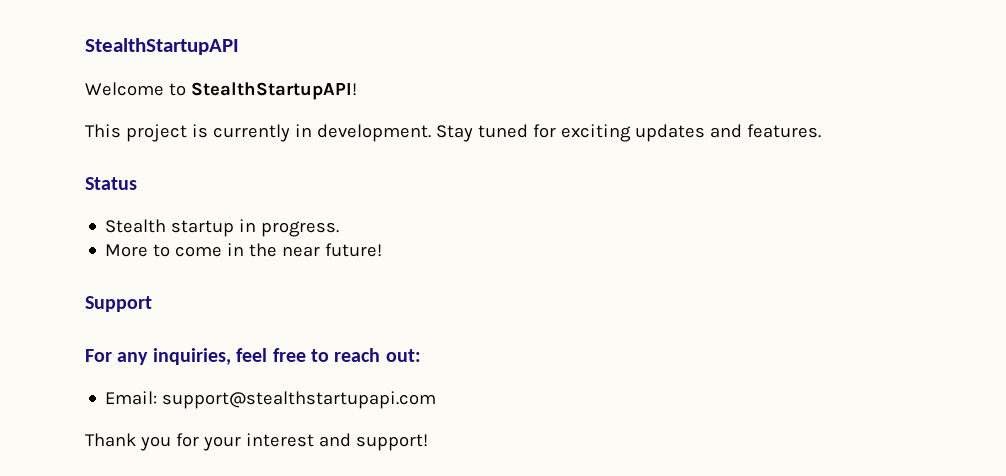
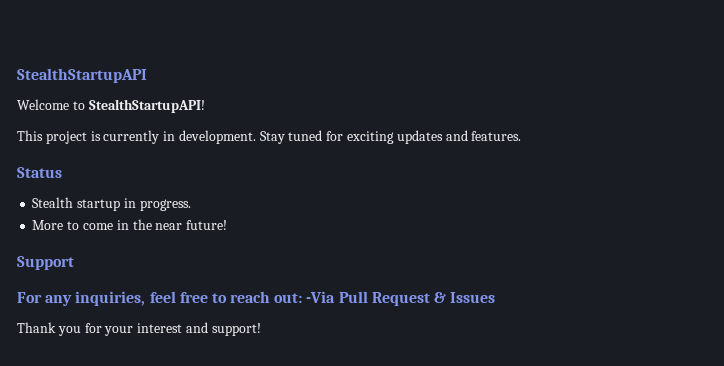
- For any inquiries, feel free to reach out:
- Email: support@stealthstartupapi.com
+ For any inquiries, feel free to reach out: -Via Pull Request & Issues

